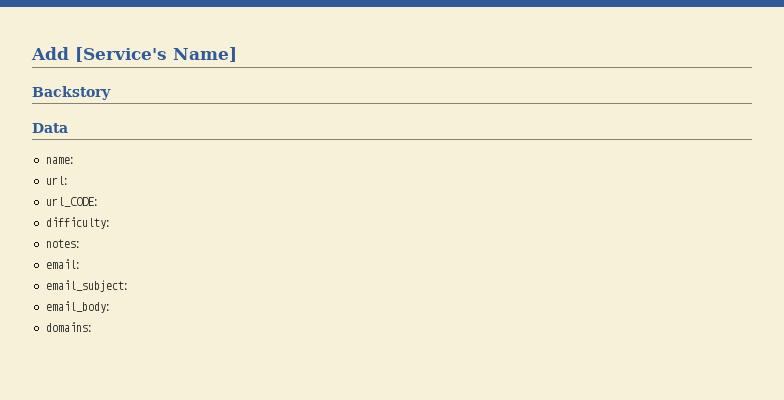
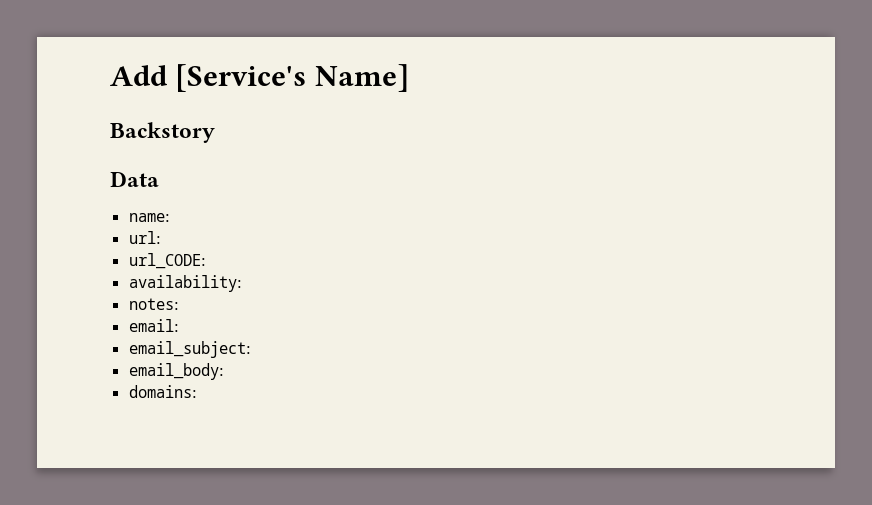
- difficulty:
+ availability:

